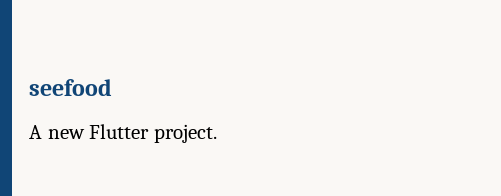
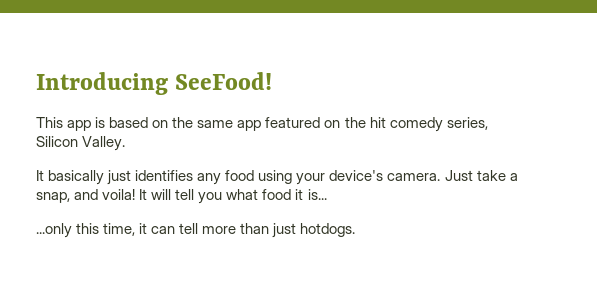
- seefood
- A new Flutter project.
+ Introducing SeeFood!
+ This app is based on the same app featured on the hit comedy series, Silicon Valley.
+ It basically just identifies any food using your device's camera. Just take a snap, and voila! It will tell you what food it is...
+ ...only this time, it can tell more than just hotdogs.

